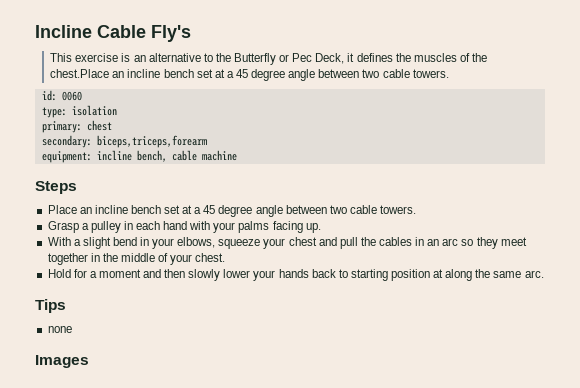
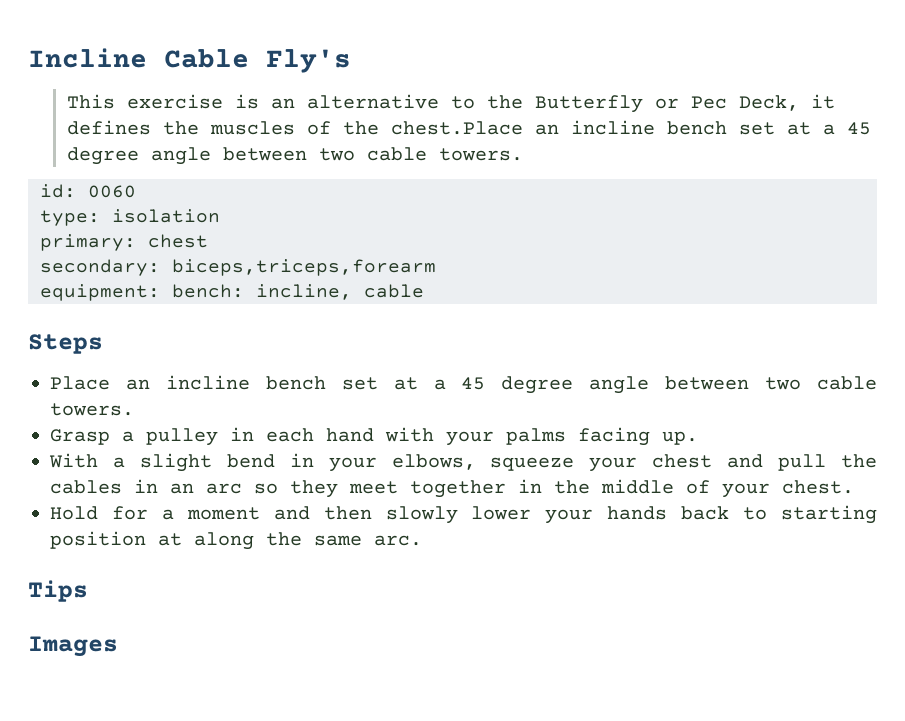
- equipment: incline bench, cable machine
+ equipment: bench: incline, cable
- none

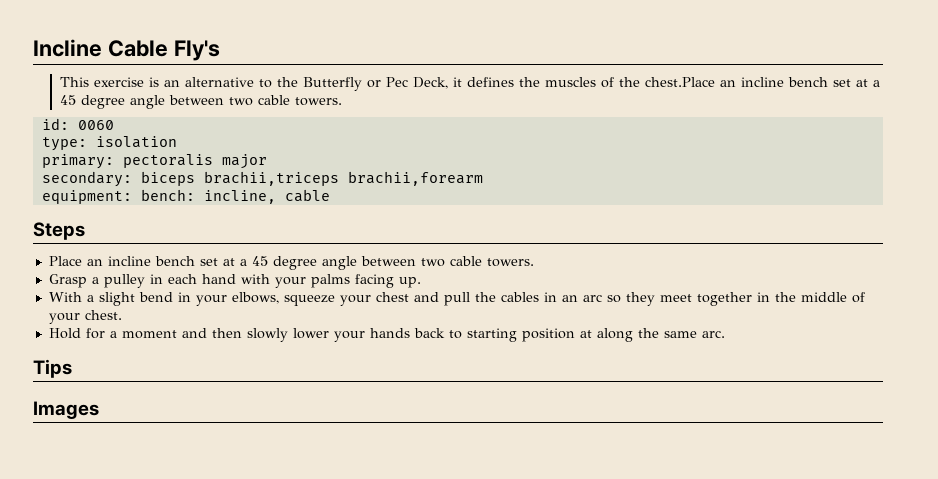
- primary: chest
+ primary: pectoralis major
- secondary: biceps,triceps,forearm
+ secondary: biceps brachii,triceps brachii,forearm

